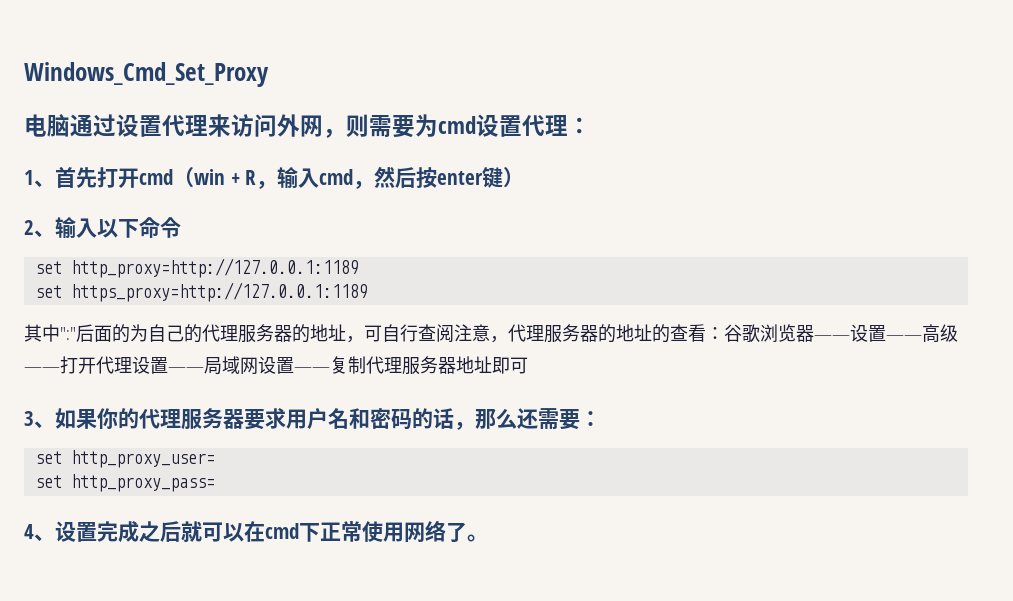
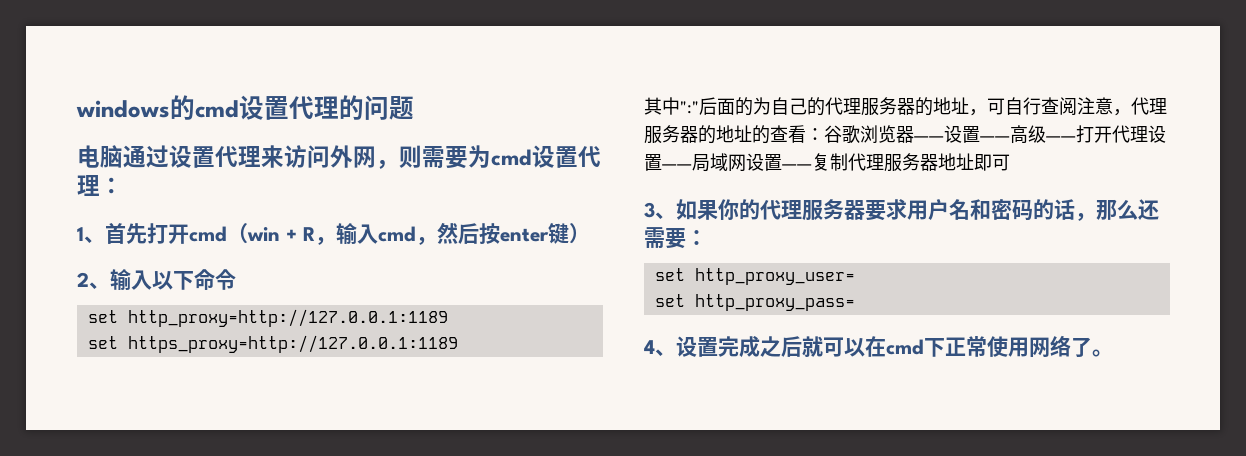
- Windows_Cmd_Set_Proxy
+ windows的cmd设置代理的问题

